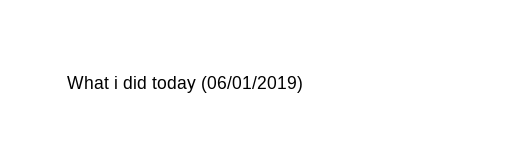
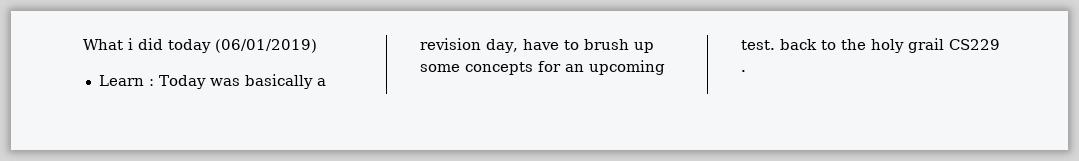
+ Learn : Today was basically a revision day, have to brush up some concepts for an upcoming test. back to the holy grail CS229 .

